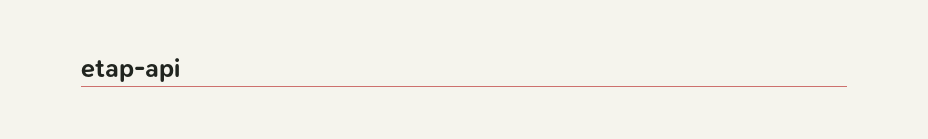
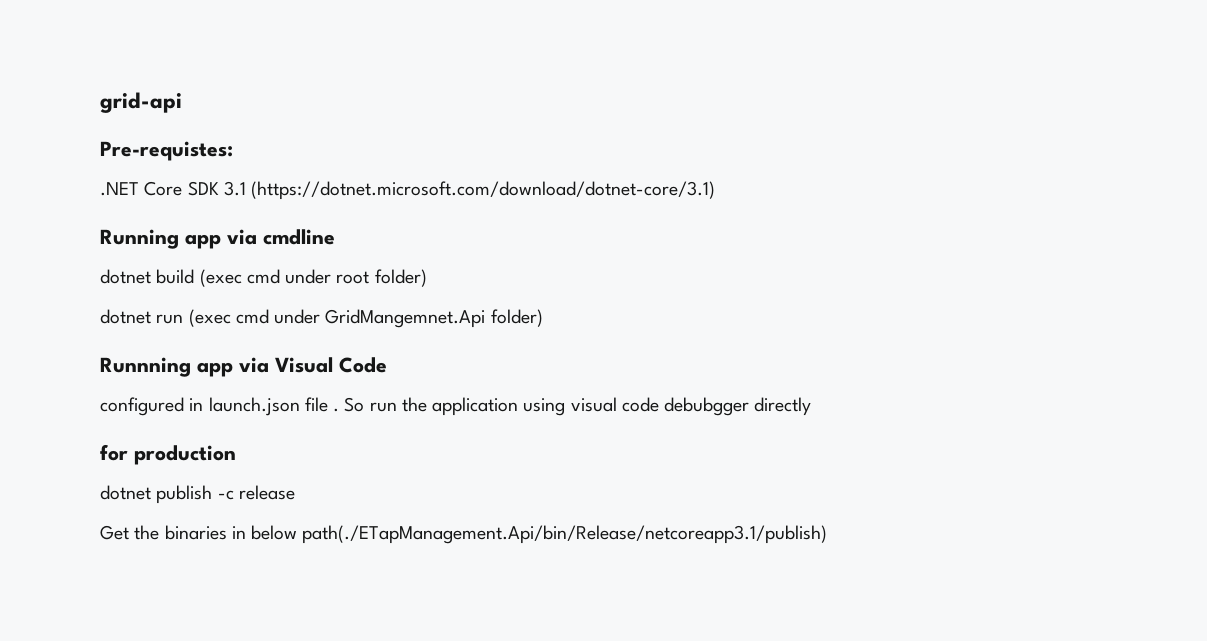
- etap-api
+ grid-api
+ Pre-requistes:
+ .NET Core SDK 3.1 (https://dotnet.microsoft.com/download/dotnet-core/3.1)
+ Running app via cmdline
+ dotnet build (exec cmd under root folder)
+ dotnet run (exec cmd under GridMangemnet.Api folder)
+ Runnning app via Visual Code
+ configured in launch.json file . So run the application using visual code debubgger directly
+ for production
+ dotnet publish -c release
+ Get the binaries in below path(./ETapManagement.Api/bin/Release/netcoreapp3.1/publish)

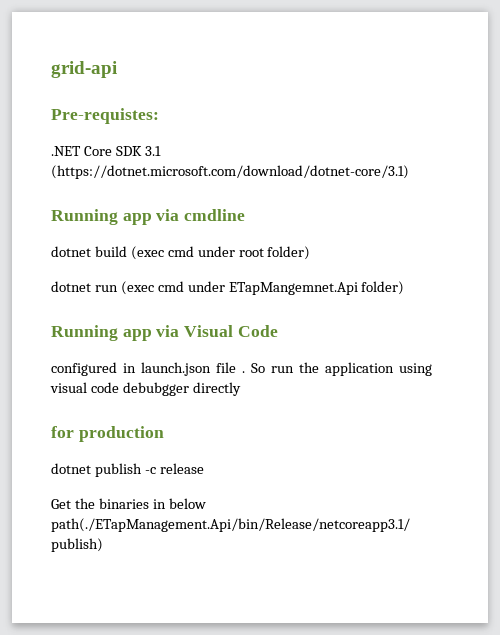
- dotnet run (exec cmd under GridMangemnet.Api folder)
- Runnning app via Visual Code
+ dotnet run (exec cmd under ETapMangemnet.Api folder)
+ Running app via Visual Code

